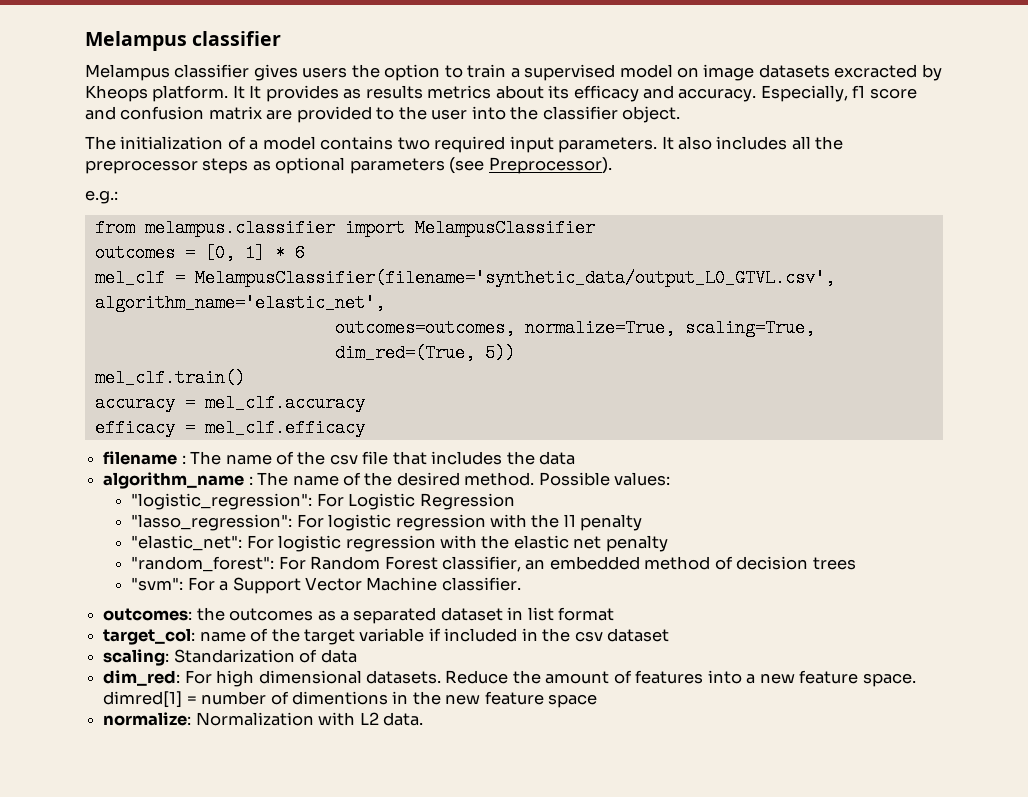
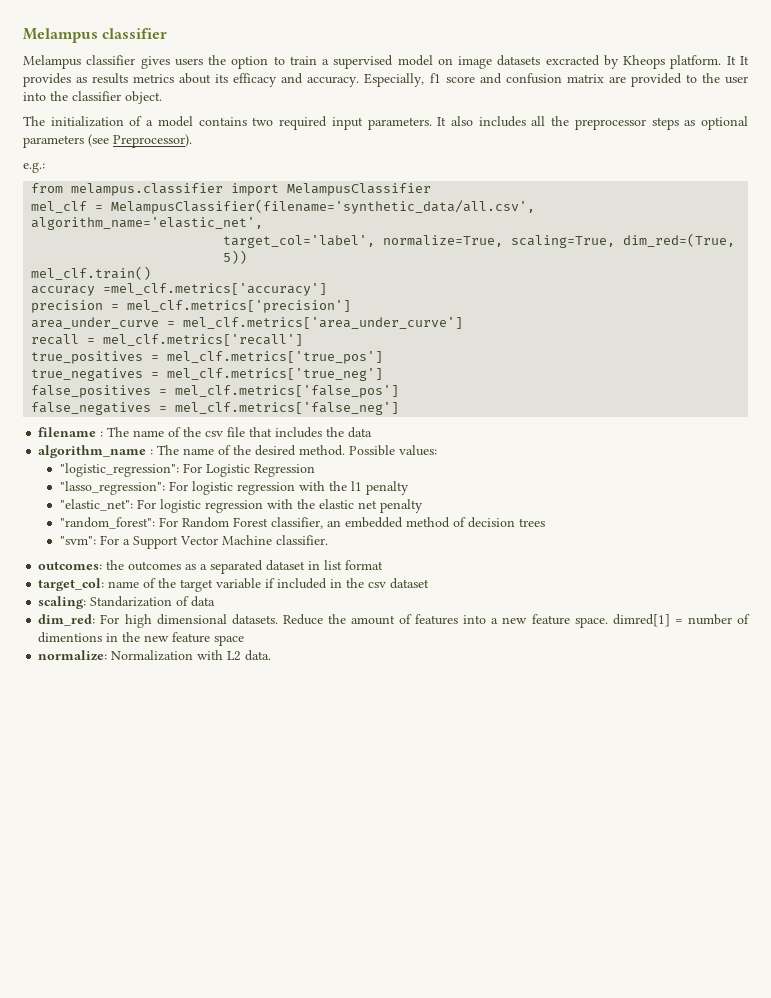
- outcomes = [0, 1] * 6
- mel_clf = MelampusClassifier(filename='synthetic_data/output_L0_GTVL.csv', algorithm_name='elastic_net',
+ mel_clf = MelampusClassifier(filename='synthetic_data/all.csv', algorithm_name='elastic_net',
- outcomes=outcomes, normalize=True, scaling=True, dim_red=(True, 5))
+ target_col='label', normalize=True, scaling=True, dim_red=(True, 5))
- accuracy = mel_clf.accuracy
- efficacy = mel_clf.efficacy
+ accuracy =mel_clf.metrics['accuracy']
+ precision = mel_clf.metrics['precision']
+ area_under_curve = mel_clf.metrics['area_under_curve']
+ recall = mel_clf.metrics['recall']
+ true_positives = mel_clf.metrics['true_pos']
+ true_negatives = mel_clf.metrics['true_neg']
+ false_positives = mel_clf.metrics['false_pos']
+ false_negatives = mel_clf.metrics['false_neg']

